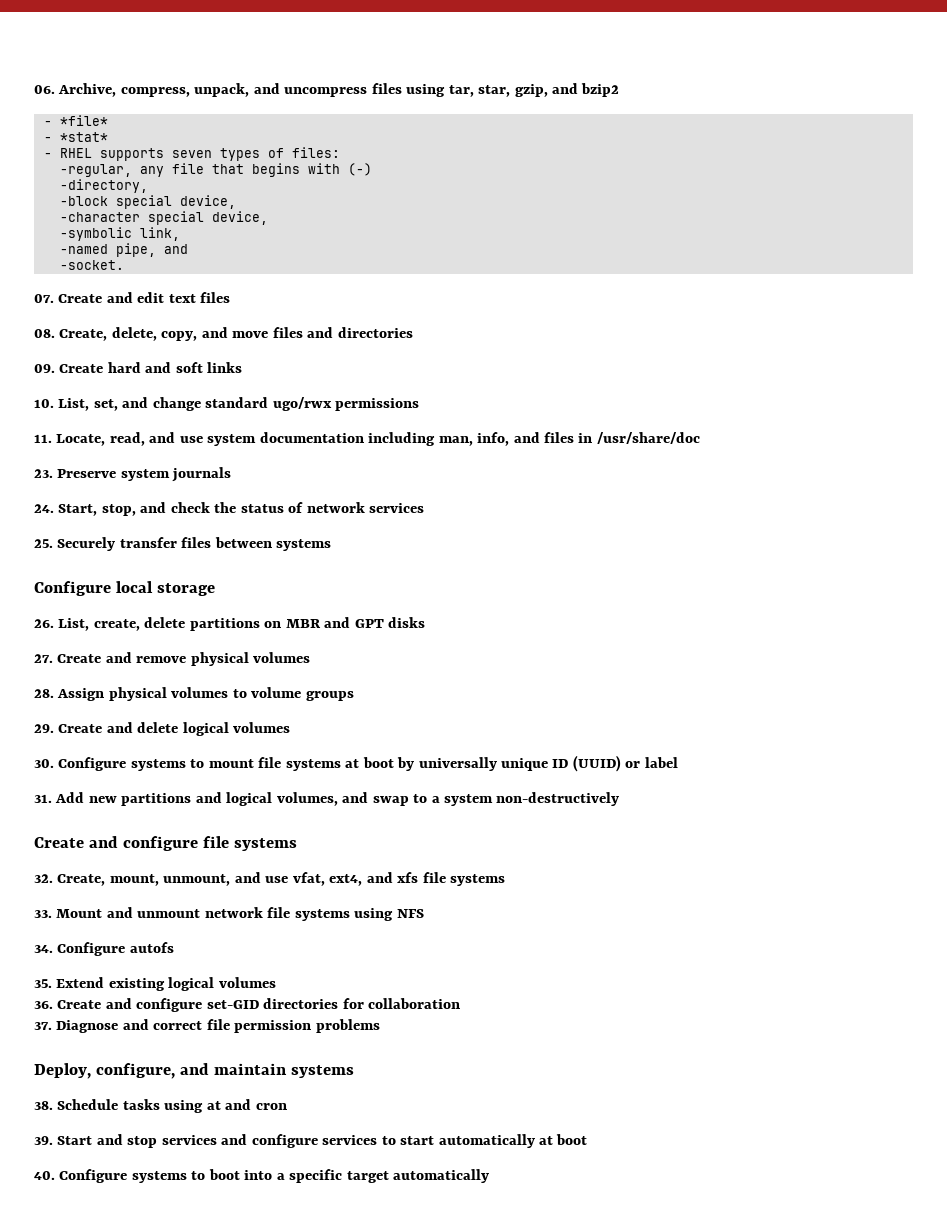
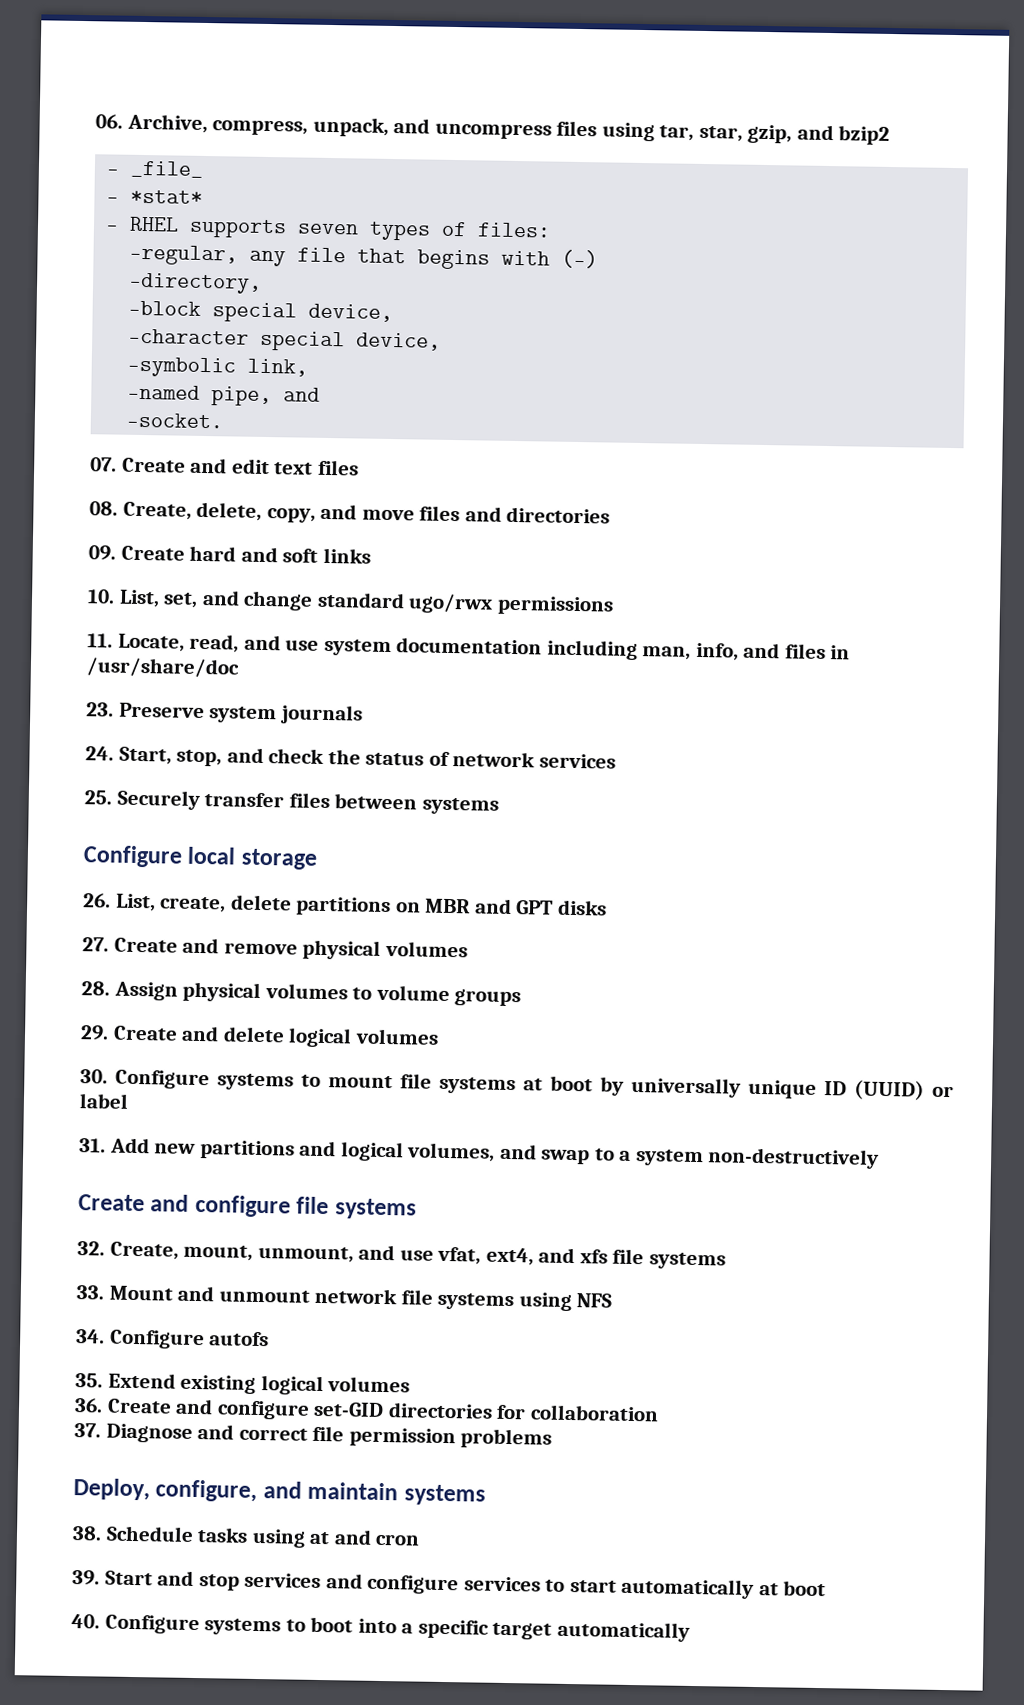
- - *file*
+ - _file_

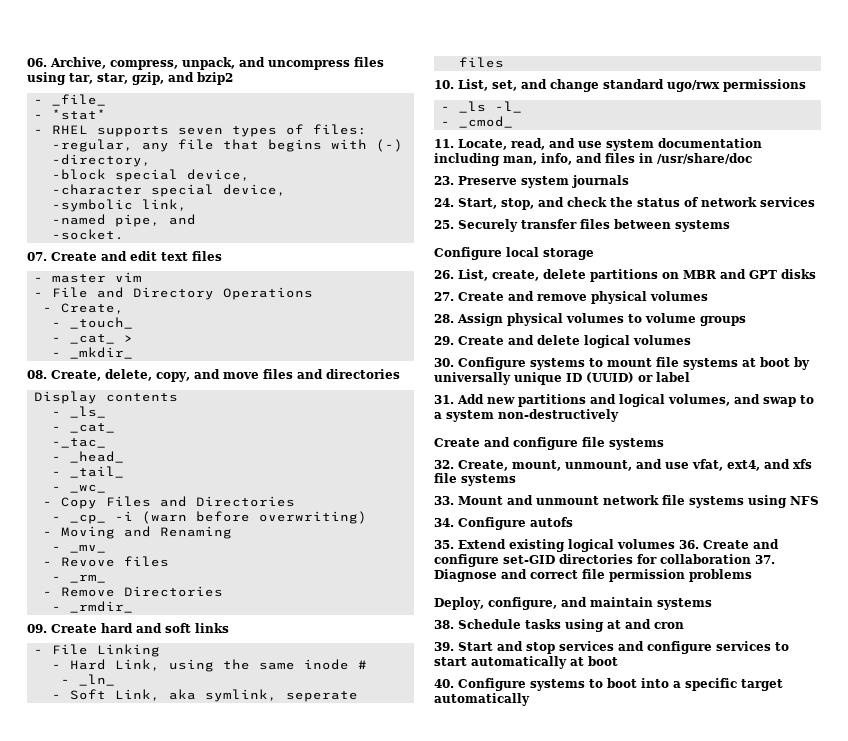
+ - master vim
+ - File and Directory Operations
+ - Create,
+ - _touch_
+ - _cat_ >
+ - _mkdir_
+ Display contents
+ - _ls_
+ - _cat_
+ -_tac_
+ - _head_
+ - _tail_
+ - _wc_
+ - Copy Files and Directories
+ - _cp_ -i (warn before overwriting)
+ - Moving and Renaming
+ - _mv_
+ - Revove files
+ - _rm_
+ - Remove Directories
+ - _rmdir_
+ - File Linking
+ - Hard Link, using the same inode #
+ - _ln_
+ - Soft Link, aka symlink, seperate files
+ - _ls -l_
+ - _cmod_
- 35. Extend existing logical volumes
- 36. Create and configure set-GID directories for collaboration
- 37. Diagnose and correct file permission problems
+ 35. Extend existing logical volumes 36. Create and configure set-GID directories for collaboration 37. Diagnose and correct file permission problems

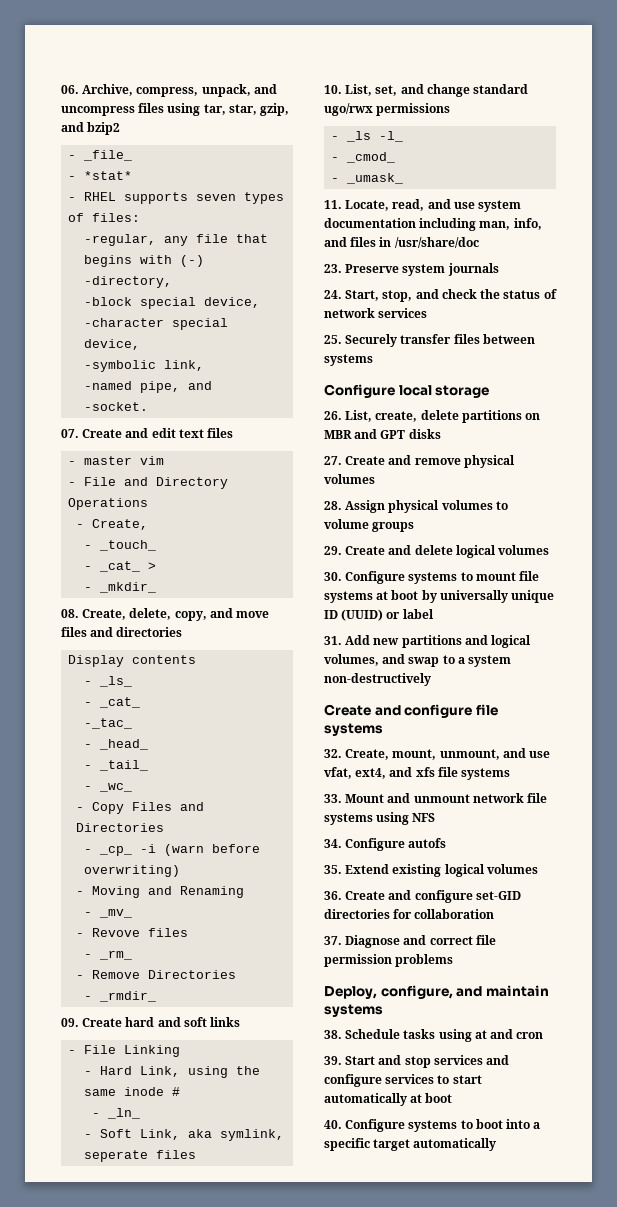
+ - _umask_
- 35. Extend existing logical volumes 36. Create and configure set-GID directories for collaboration 37. Diagnose and correct file permission problems
+ 35. Extend existing logical volumes
+ 36. Create and configure set-GID directories for collaboration
+ 37. Diagnose and correct file permission problems

